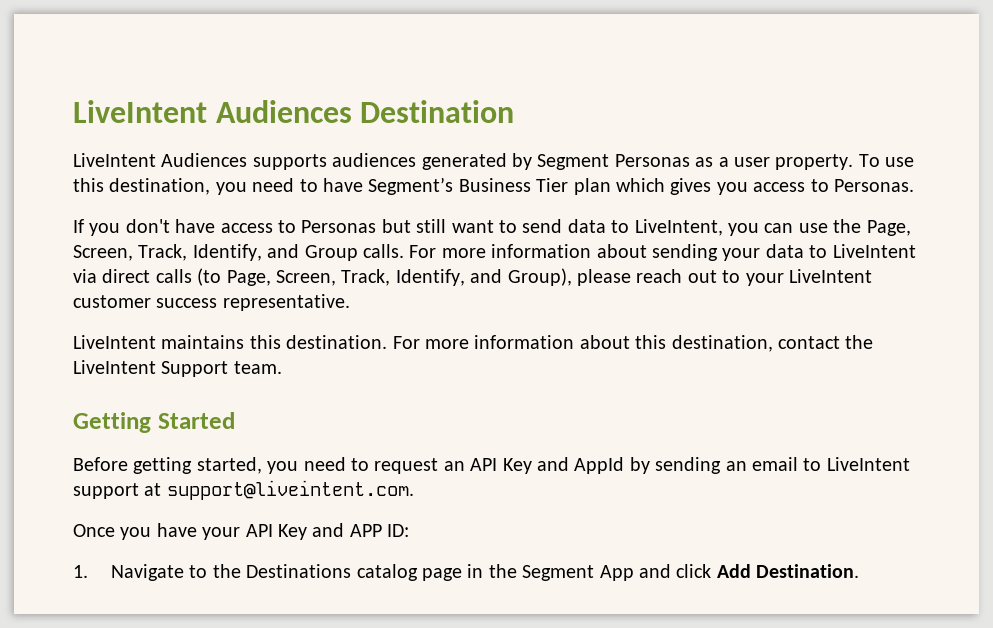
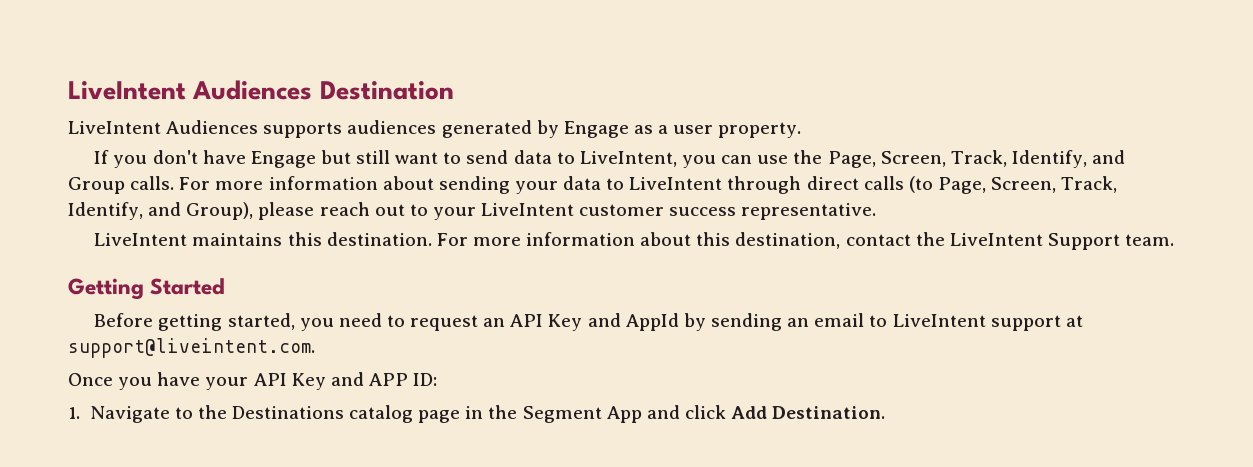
- LiveIntent Audiences supports audiences generated by Segment Personas as a user property. To use this destination, you need to have Segment’s Business Tier plan which gives you access to Personas.
+ LiveIntent Audiences supports audiences generated by Engage as a user property.
- If you don't have access to Personas but still want to send data to LiveIntent, you can use the Page, Screen, Track, Identify, and Group calls.
+ If you don't have Engage but still want to send data to LiveIntent, you can use the Page, Screen, Track, Identify, and Group calls.
- For more information about sending your data to LiveIntent via direct calls (to Page, Screen, Track, Identify, and Group), please reach out to your LiveIntent customer success representative.
+ For more information about sending your data to LiveIntent through direct calls (to Page, Screen, Track, Identify, and Group), please reach out to your LiveIntent customer success representative.

